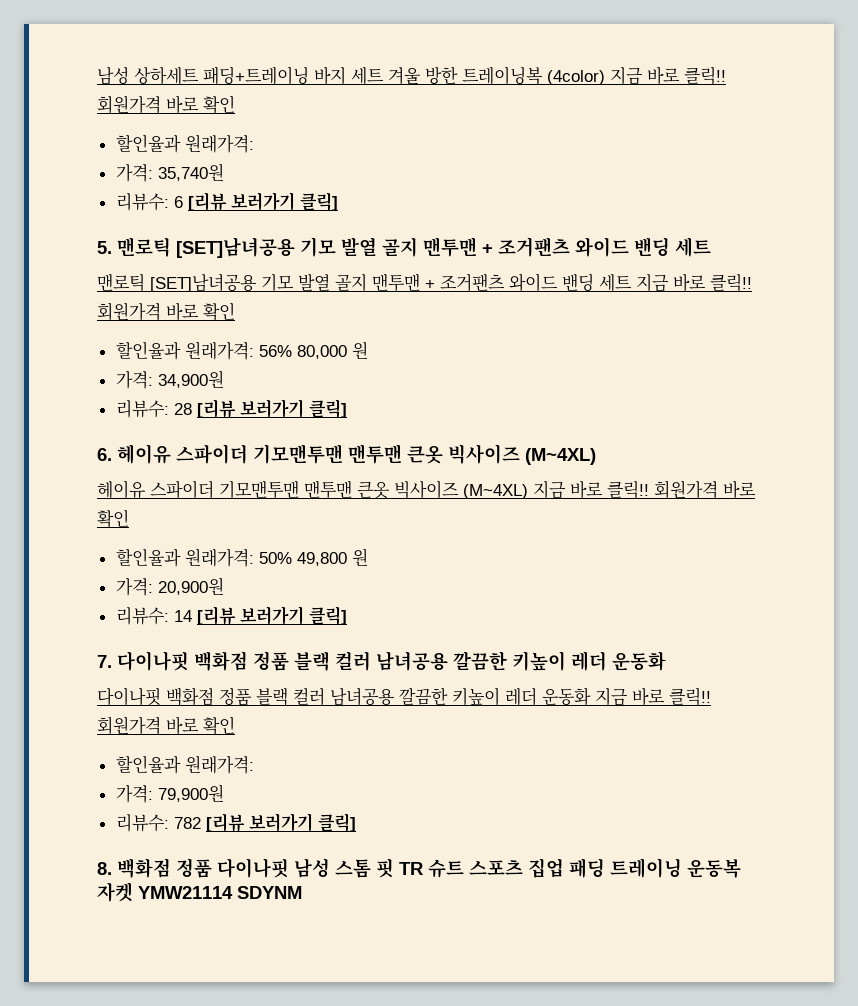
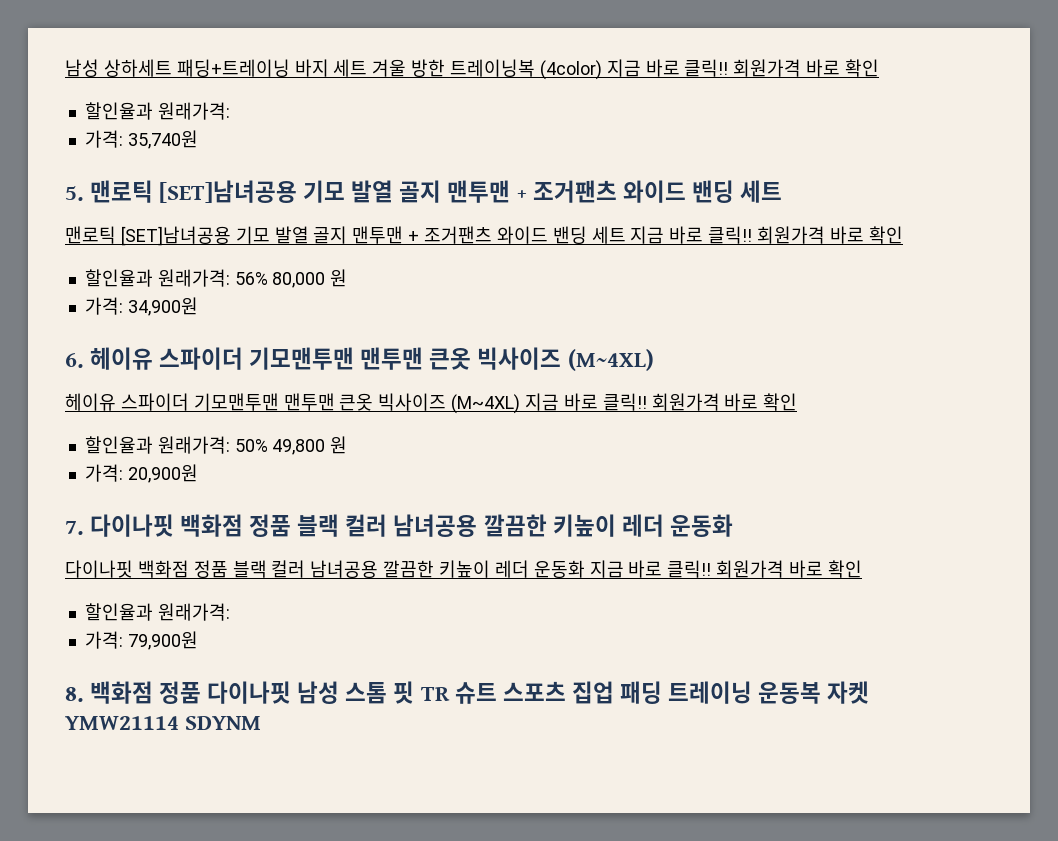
- 리뷰수: 6 [리뷰 보러가기 클릭]
- 리뷰수: 28 [리뷰 보러가기 클릭]
- 리뷰수: 14 [리뷰 보러가기 클릭]
- 리뷰수: 782 [리뷰 보러가기 클릭]

